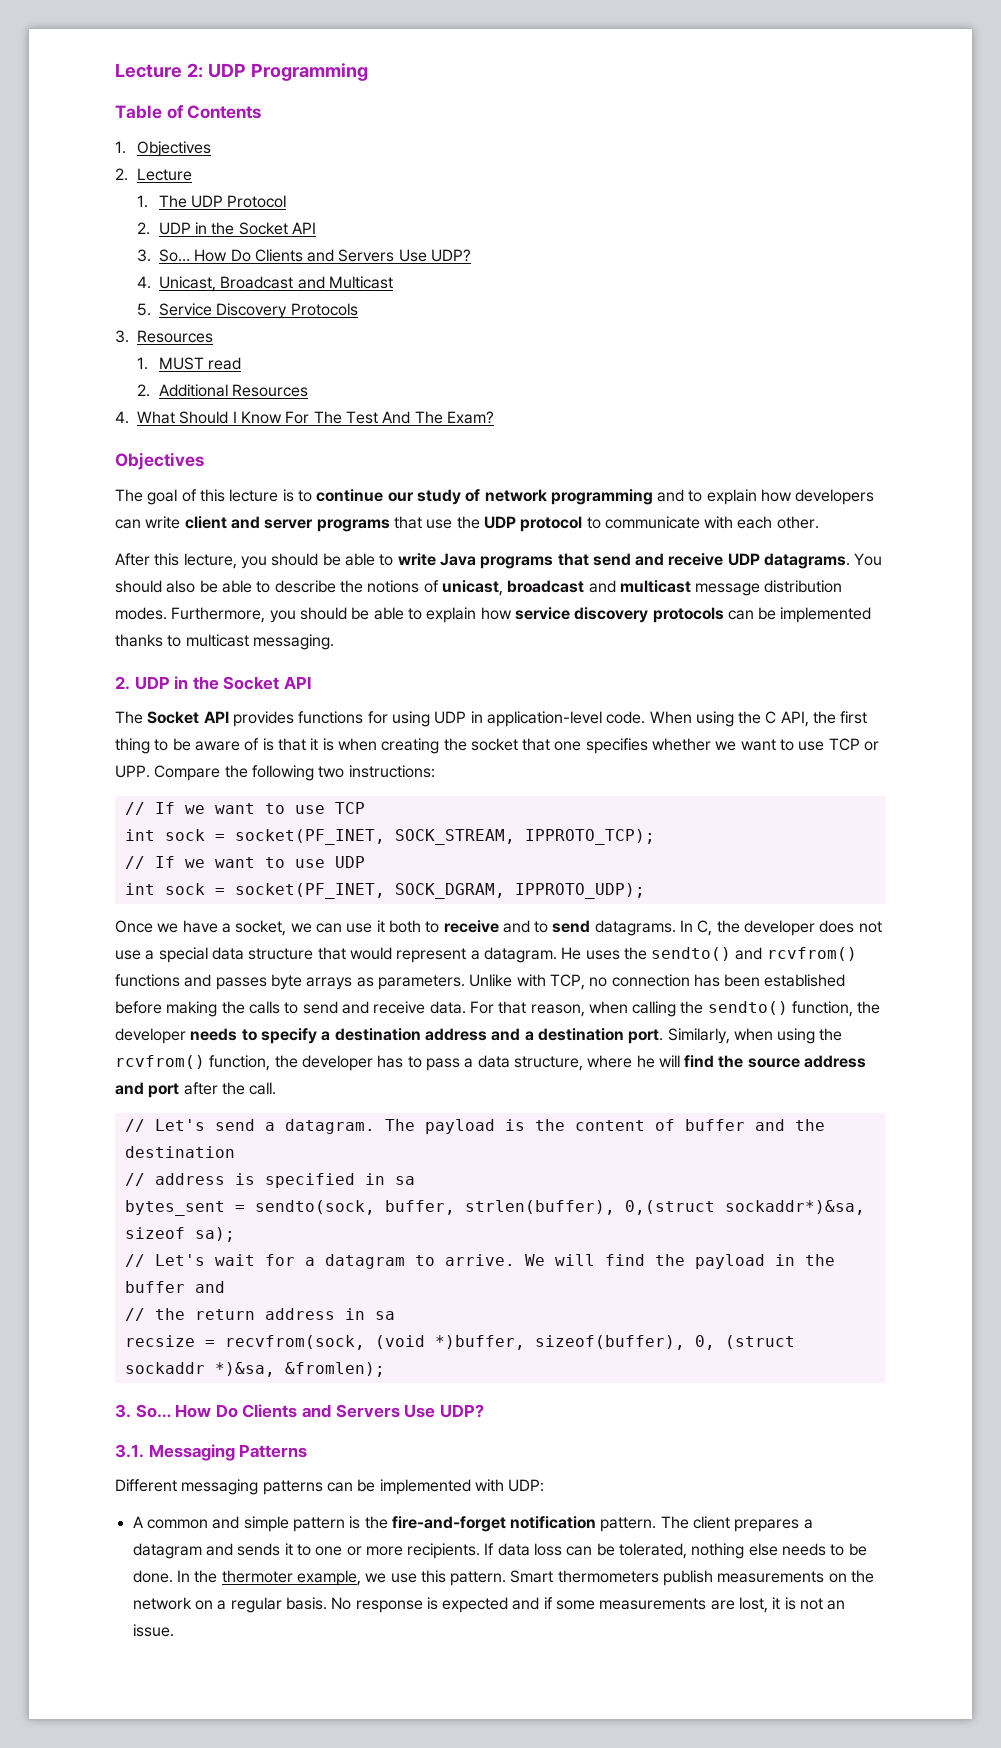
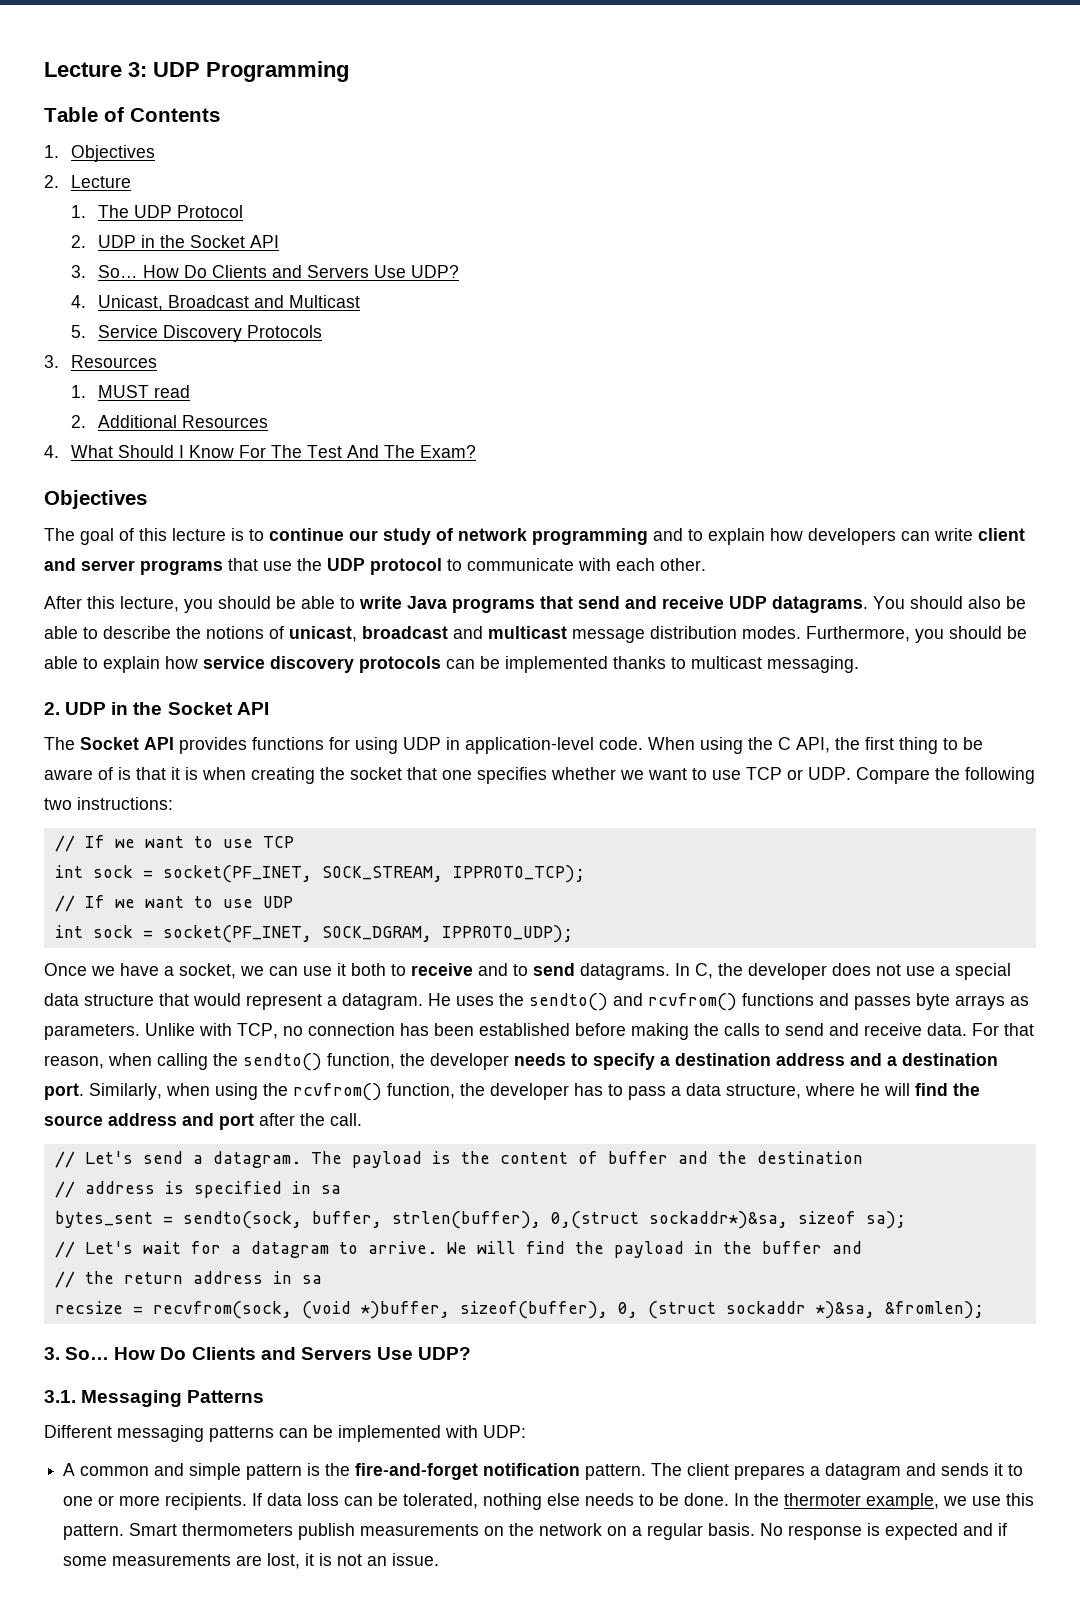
- Lecture 2: UDP Programming
+ Lecture 3: UDP Programming
- When using the C API, the first thing to be aware of is that it is when creating the socket that one specifies whether we want to use TCP or UPP. Compare the following two instructions:
+ When using the C API, the first thing to be aware of is that it is when creating the socket that one specifies whether we want to use TCP or UDP. Compare the following two instructions:

